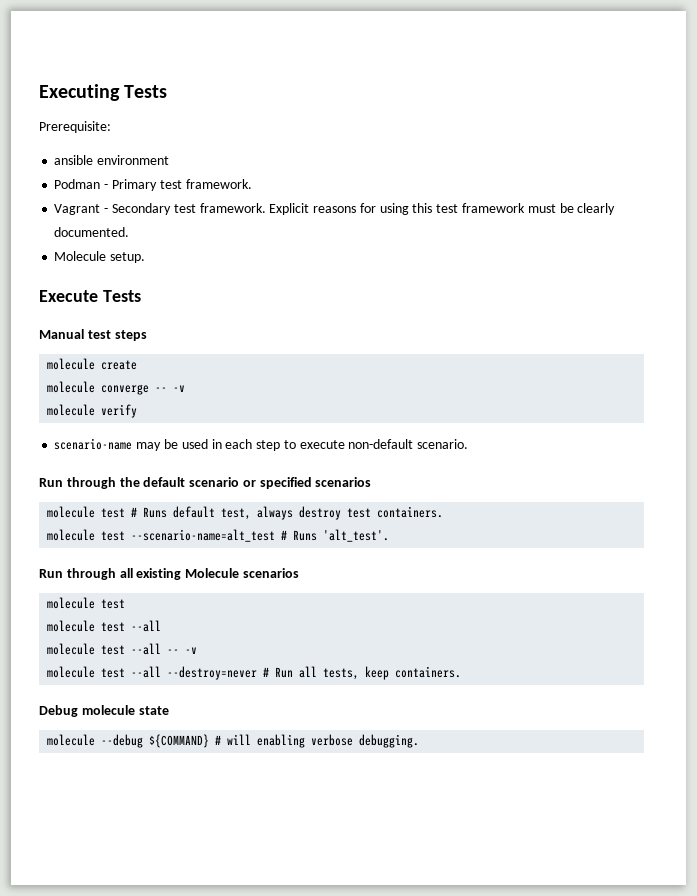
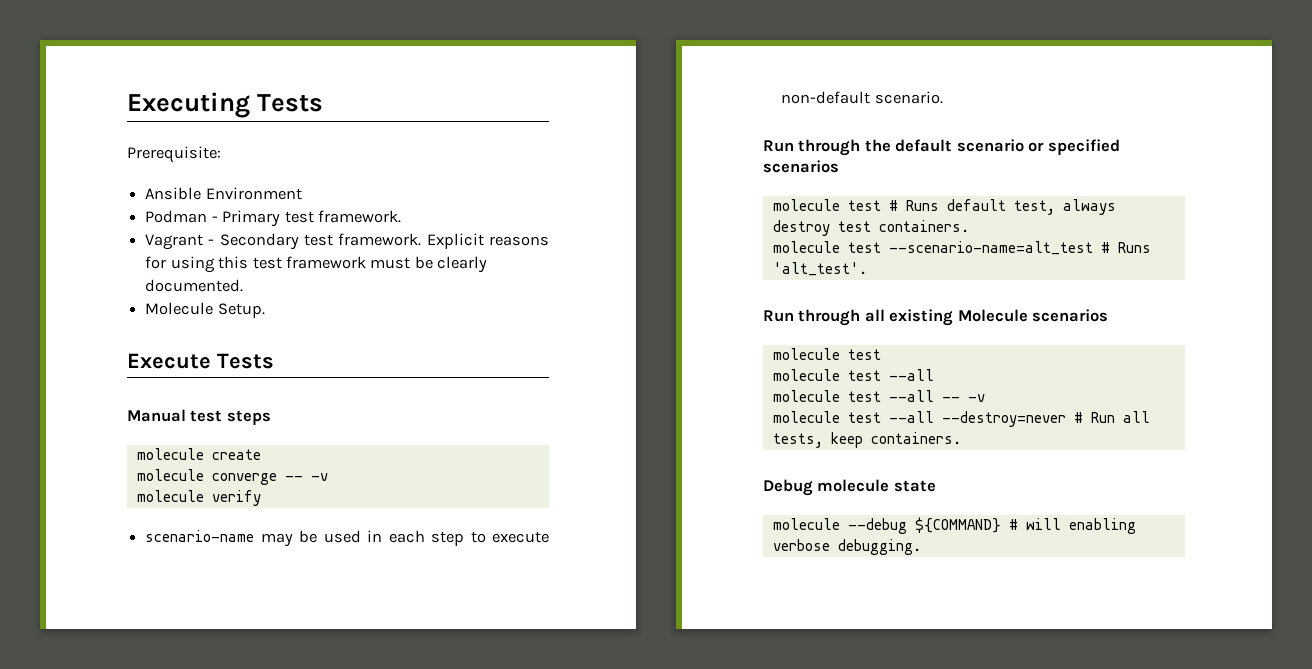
- ansible environment
+ Ansible Environment
- Molecule setup.
+ Molecule Setup.

